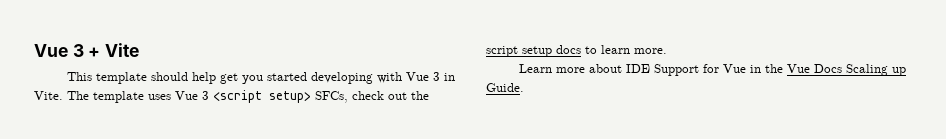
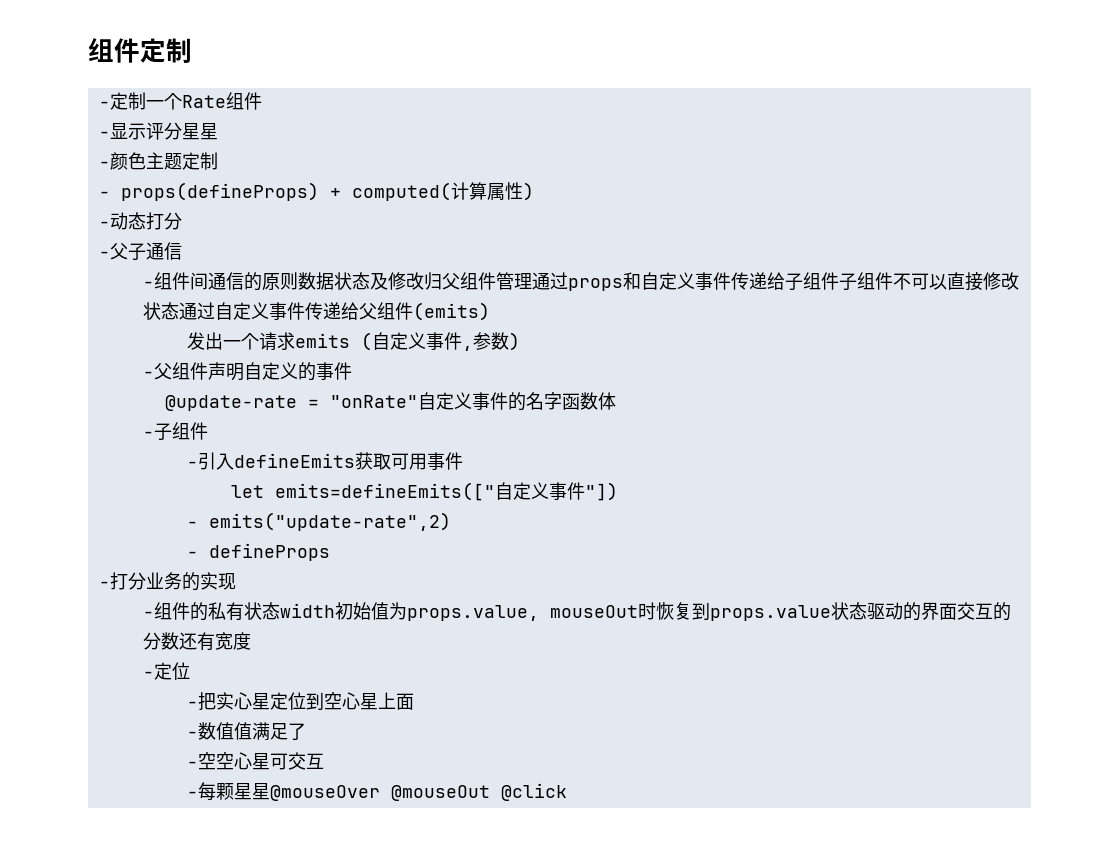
- Vue 3 + Vite
- This template should help get you started developing with Vue 3 in Vite. The template uses Vue 3 <script setup> SFCs, check out the script setup docs to learn more.
- Learn more about IDE Support for Vue in the Vue Docs Scaling up Guide.
+ 组件定制
+ -定制一个Rate组件
+ -显示评分星星
+ -颜色主题定制
+ - props(defineProps) + computed(计算属性)
+ -动态打分
+ -父子通信
+ -组件间通信的原则数据状态及修改归父组件管理通过props和自定义事件传递给子组件子组件不可以直接修改状态通过自定义事件传递给父组件(emits)
+ 发出一个请求emits (自定义事件,参数)
+ -父组件声明自定义的事件
+ @update-rate = "onRate"自定义事件的名字函数体
+ -子组件
+ -引入defineEmits获取可用事件
+ let emits=defineEmits(["自定义事件"])
+ - emits("update-rate",2)
+ - defineProps
+ -打分业务的实现
+ -组件的私有状态width初始值为props.value, mouseOut时恢复到props.value状态驱动的界面交互的分数还有宽度
+ -定位
+ -把实心星定位到空心星上面
+ -数值值满足了
+ -空空心星可交互
+ -每颗星星@mouseOver @mouseOut @click

